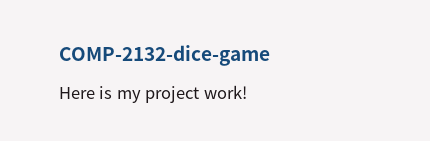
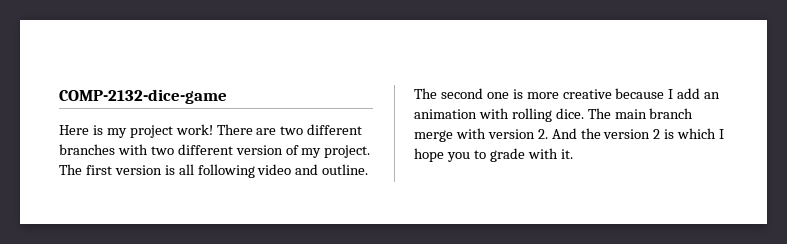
+ There are two different branches with two different version of my project. The first version is all following video and outline. The second one is more creative because I add an animation with rolling dice. The main branch merge with version 2. And the version 2 is which I hope you to grade with it.

